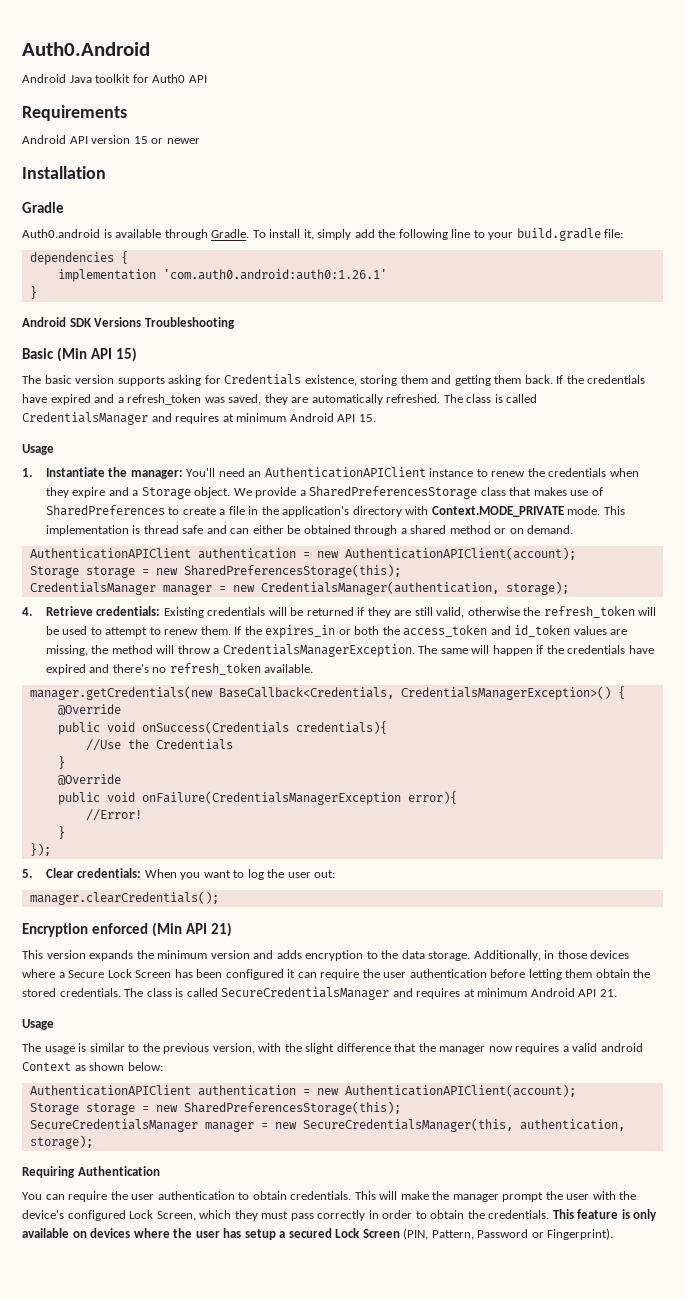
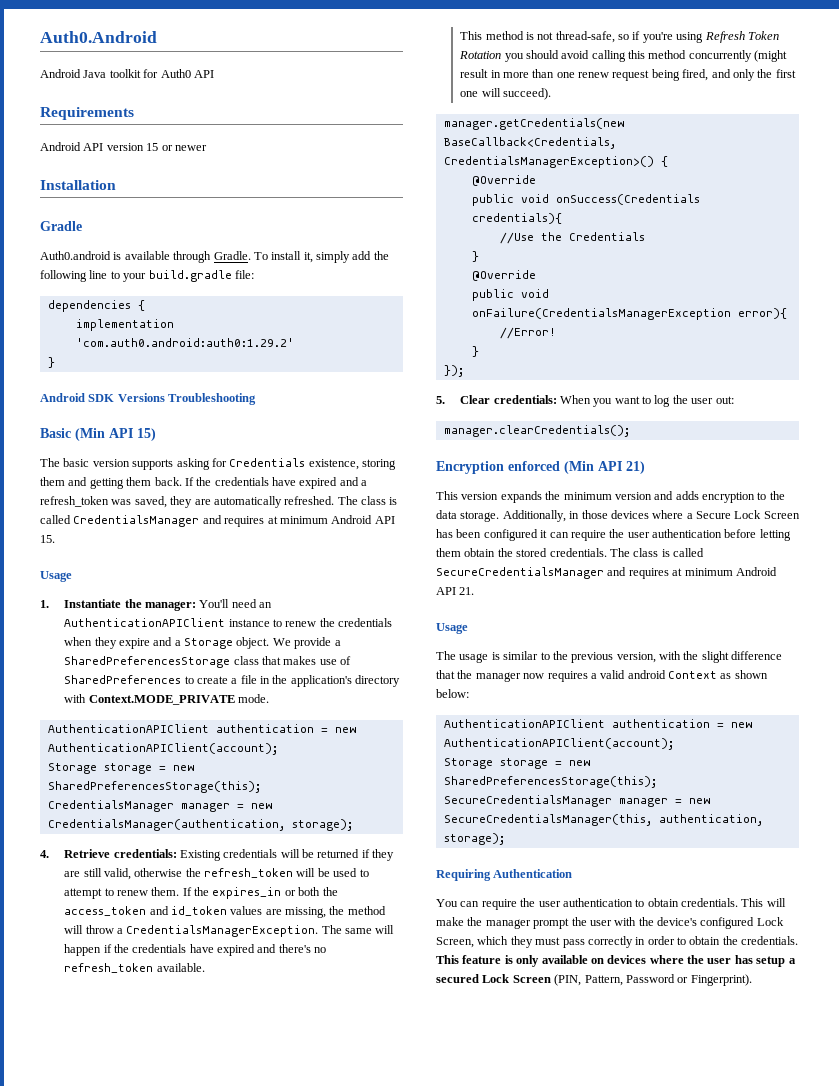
- implementation 'com.auth0.android:auth0:1.26.1'
+ implementation 'com.auth0.android:auth0:1.29.2'
- This implementation is thread safe and can either be obtained through a shared method or on demand.
+ This method is not thread-safe, so if you're using Refresh Token Rotation you should avoid calling this method concurrently (might result in more than one renew request being fired, and only the first one will succeed).

